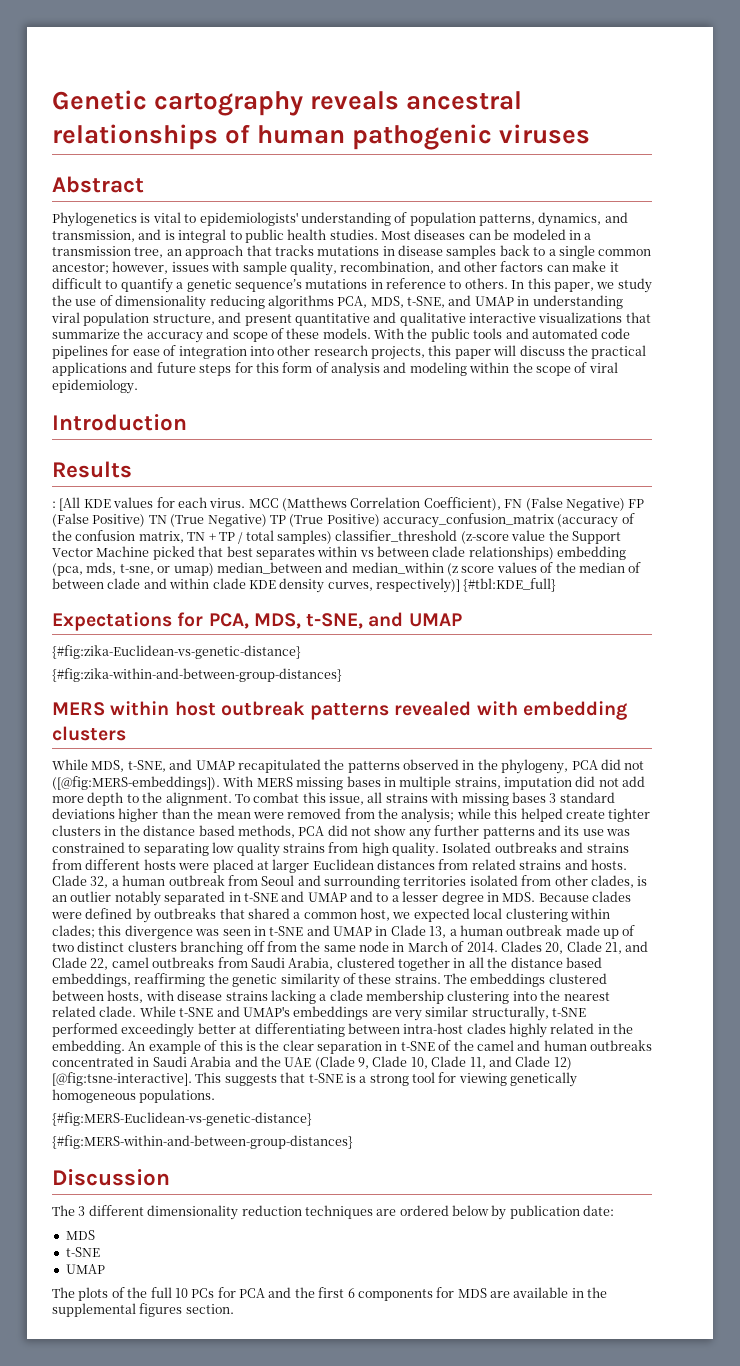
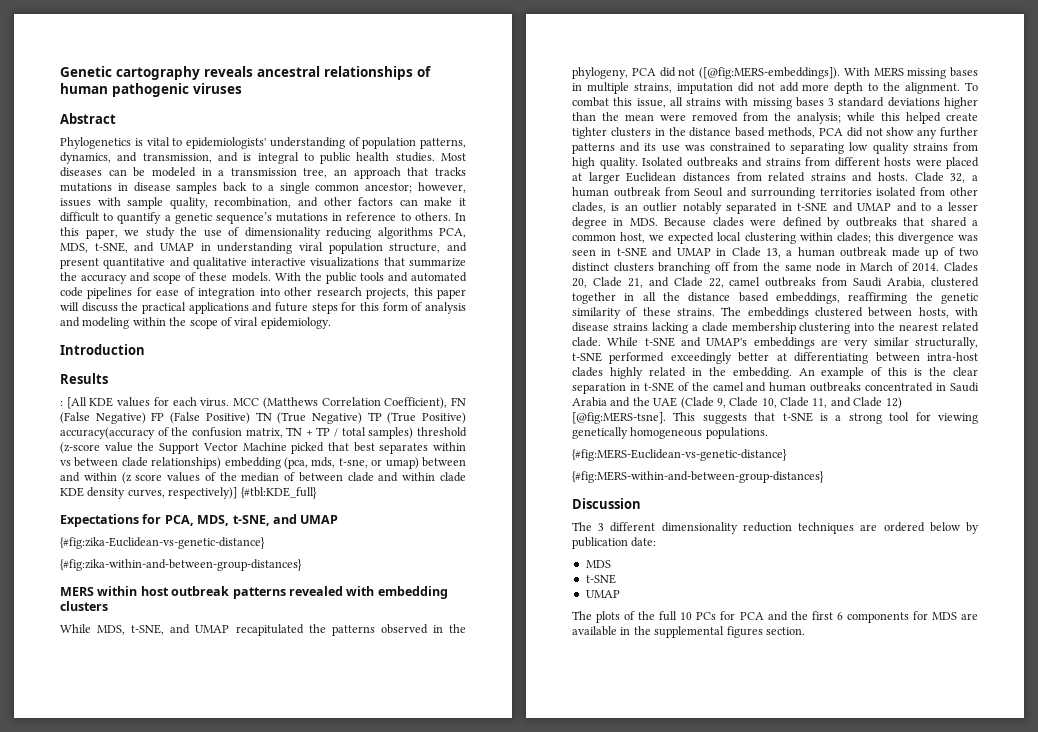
- MCC (Matthews Correlation Coefficient), FN (False Negative) FP (False Positive) TN (True Negative) TP (True Positive) accuracy_confusion_matrix (accuracy of the confusion matrix, TN + TP / total samples) classifier_threshold (z-score value the Support Vector Machine picked that best separates within vs between clade relationships) embedding (pca, mds, t-sne, or umap) median_between and median_within (z score values of the median of between clade and within clade KDE density curves, respectively)] {#tbl:KDE_full}
+ MCC (Matthews Correlation Coefficient), FN (False Negative) FP (False Positive) TN (True Negative) TP (True Positive) accuracy(accuracy of the confusion matrix, TN + TP / total samples) threshold (z-score value the Support Vector Machine picked that best separates within vs between clade relationships) embedding (pca, mds, t-sne, or umap) between and within (z score values of the median of between clade and within clade KDE density curves, respectively)] {#tbl:KDE_full}
- An example of this is the clear separation in t-SNE of the camel and human outbreaks concentrated in Saudi Arabia and the UAE (Clade 9, Clade 10, Clade 11, and Clade 12) [@fig:tsne-interactive].
+ An example of this is the clear separation in t-SNE of the camel and human outbreaks concentrated in Saudi Arabia and the UAE (Clade 9, Clade 10, Clade 11, and Clade 12) [@fig:MERS-tsne].

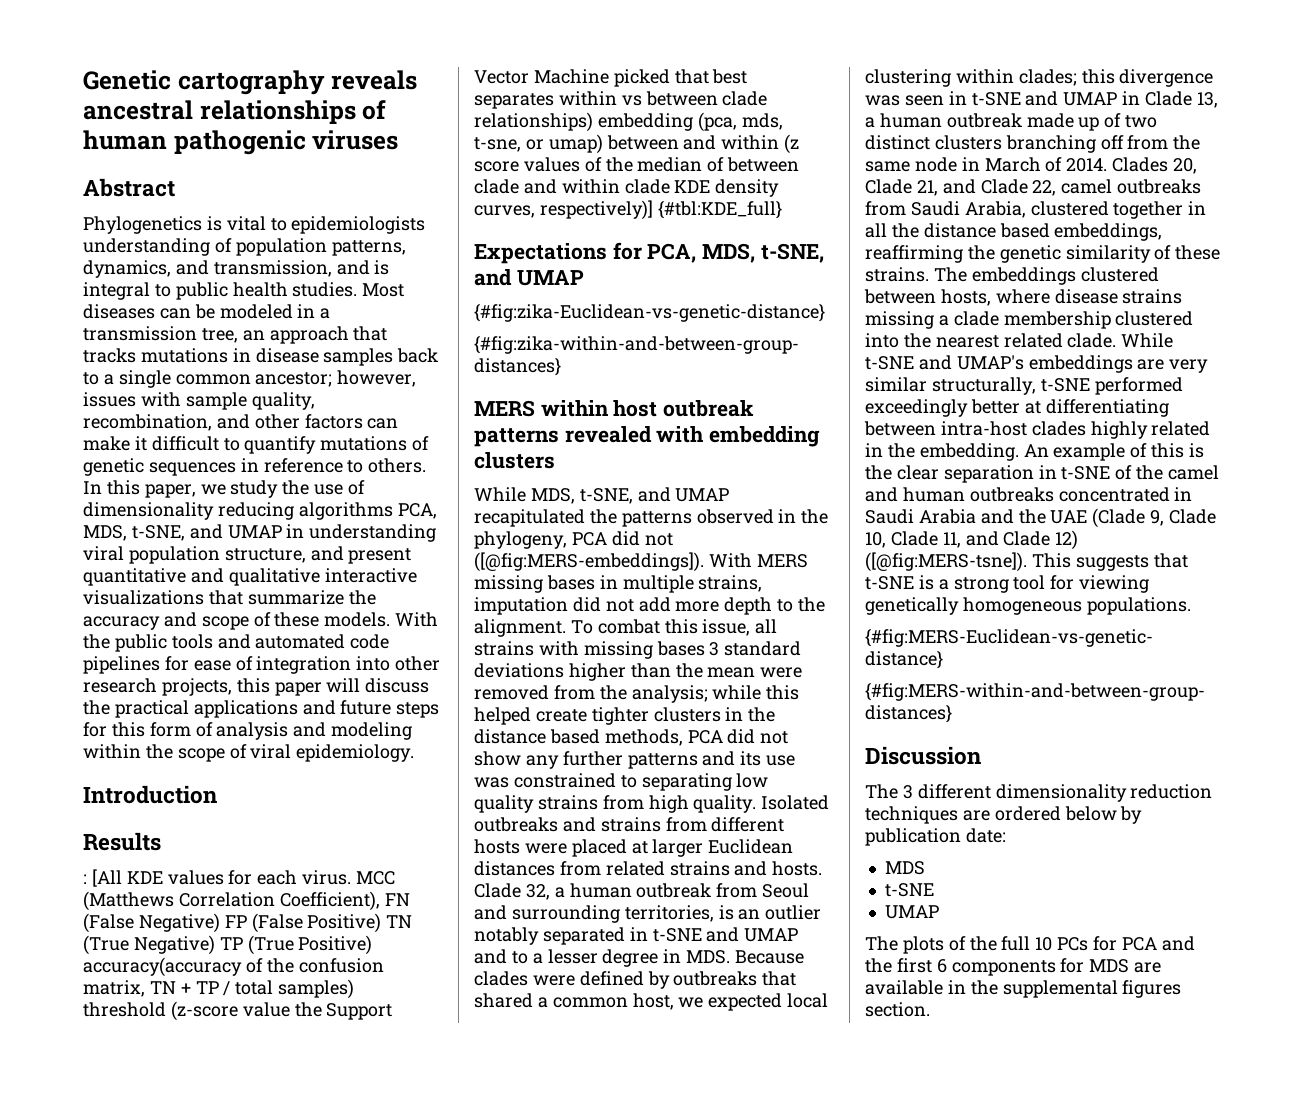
- Phylogenetics is vital to epidemiologists' understanding of population patterns, dynamics, and transmission, and is integral to public health studies.
+ Phylogenetics is vital to epidemiologists understanding of population patterns, dynamics, and transmission, and is integral to public health studies.
- Most diseases can be modeled in a transmission tree, an approach that tracks mutations in disease samples back to a single common ancestor; however, issues with sample quality, recombination, and other factors can make it difficult to quantify a genetic sequence’s mutations in reference to others.
+ Most diseases can be modeled in a transmission tree, an approach that tracks mutations in disease samples back to a single common ancestor; however, issues with sample quality, recombination, and other factors can make it difficult to quantify mutations of genetic sequences in reference to others.
- Clade 32, a human outbreak from Seoul and surrounding territories isolated from other clades, is an outlier notably separated in t-SNE and UMAP and to a lesser degree in MDS. Because clades were defined by outbreaks that shared a common host, we expected local clustering within clades;
+ Clade 32, a human outbreak from Seoul and surrounding territories, is an outlier notably separated in t-SNE and UMAP and to a lesser degree in MDS. Because clades were defined by outbreaks that shared a common host, we expected local clustering within clades;
- The embeddings clustered between hosts, with disease strains lacking a clade membership clustering into the nearest related clade.
+ The embeddings clustered between hosts, where disease strains missing a clade membership clustered into the nearest related clade.
- An example of this is the clear separation in t-SNE of the camel and human outbreaks concentrated in Saudi Arabia and the UAE (Clade 9, Clade 10, Clade 11, and Clade 12) [@fig:MERS-tsne].
+ An example of this is the clear separation in t-SNE of the camel and human outbreaks concentrated in Saudi Arabia and the UAE (Clade 9, Clade 10, Clade 11, and Clade 12) ([@fig:MERS-tsne]).

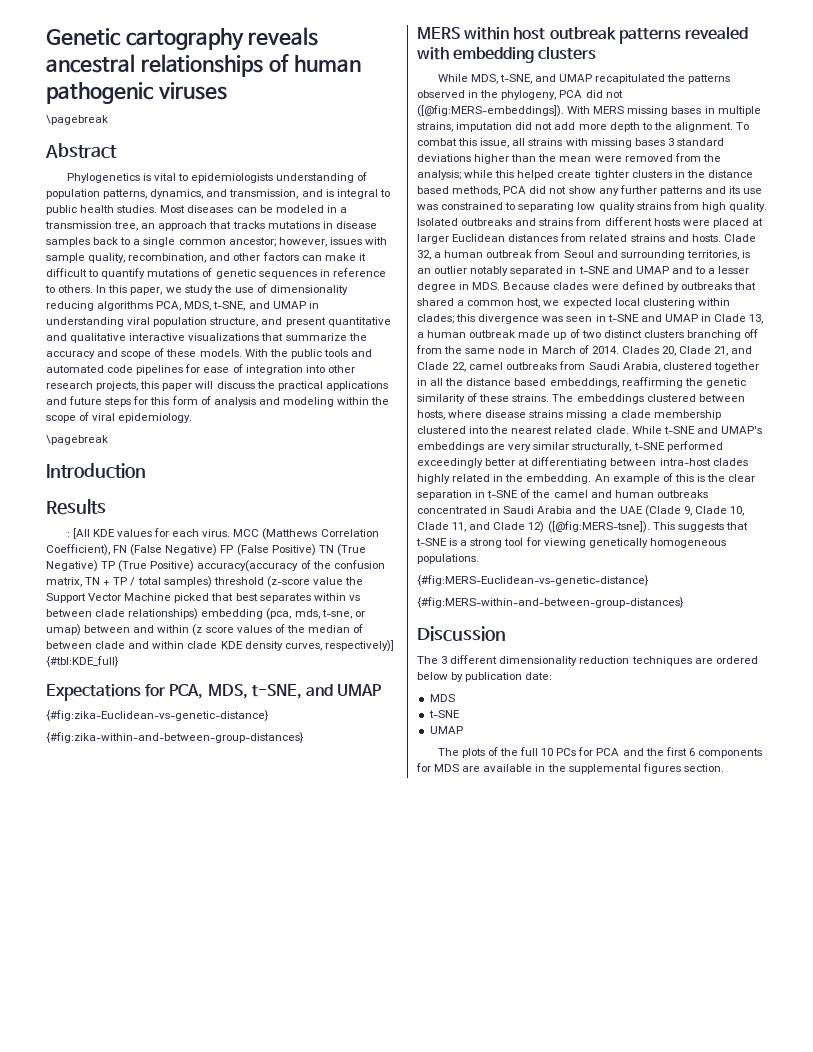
  Genetic cartography reveals ancestral relationships of human pathogenic viruses
+ \pagebreak
  With the public tools and automated code pipelines for ease of integration into other research projects, this paper will discuss the practical applications and future steps for this form of analysis and modeling within the scope of viral epidemiology.
+ \pagebreak

